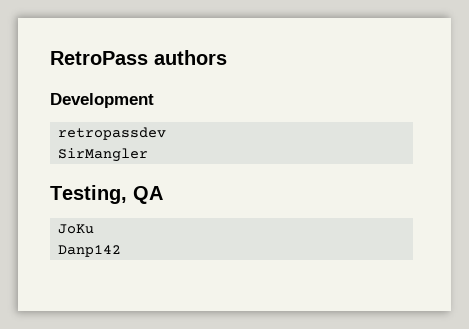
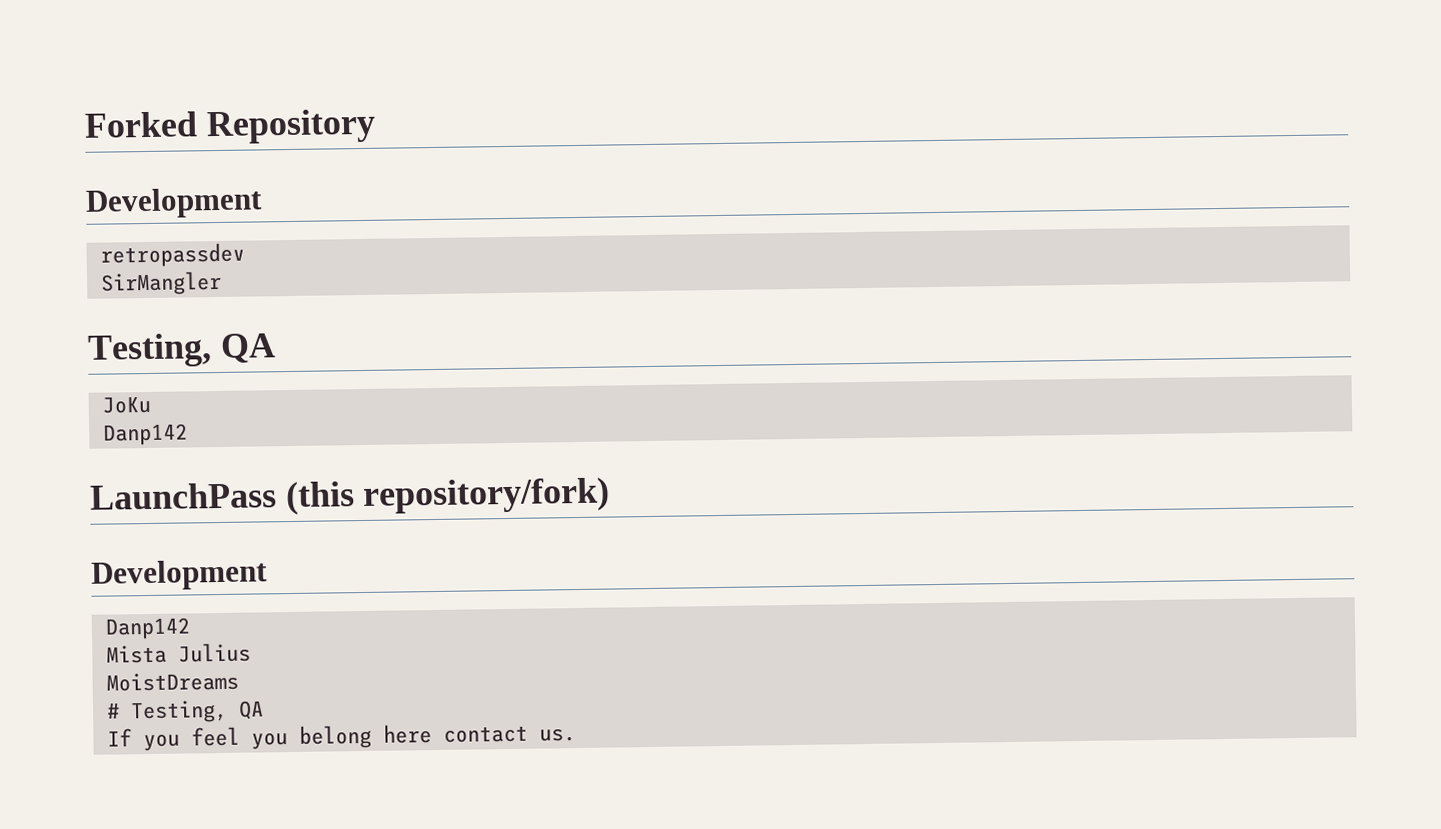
- RetroPass authors
+ Forked Repository
+ LaunchPass (this repository/fork)
+ Development
+ Danp142
+ Mista Julius
+ MoistDreams
+ # Testing, QA
+ If you feel you belong here contact us.

